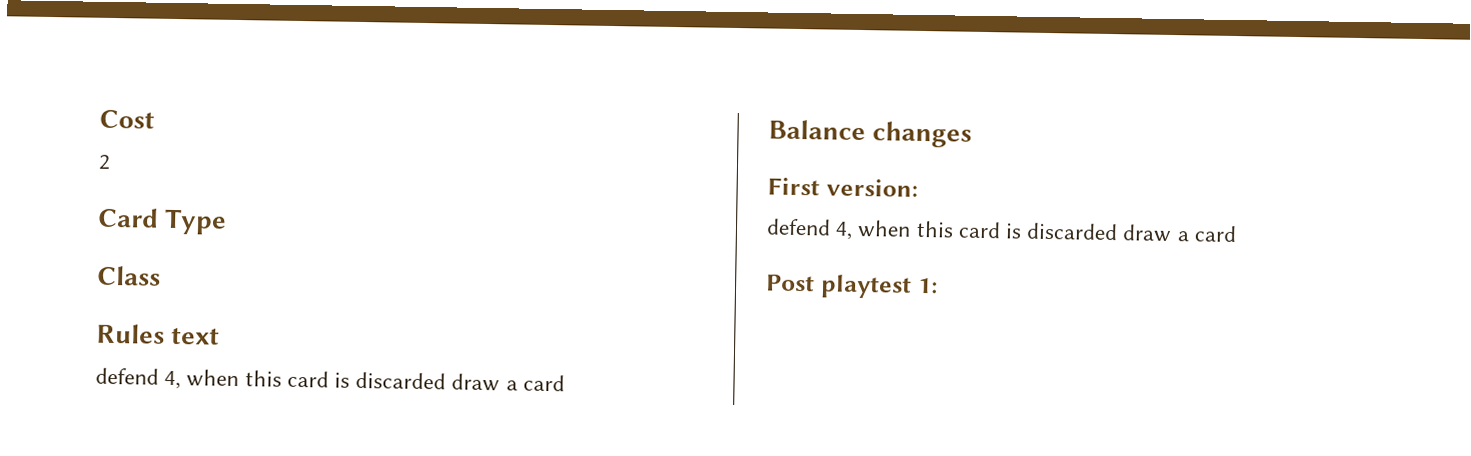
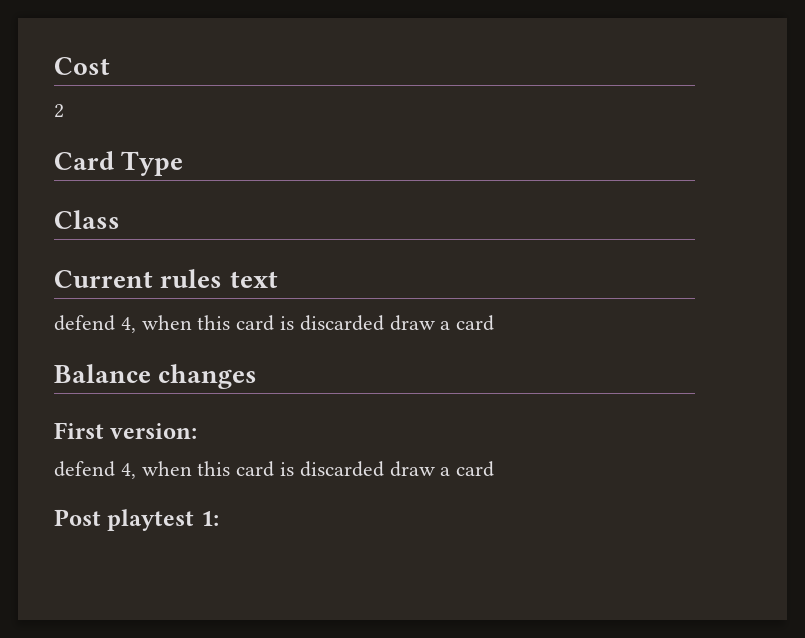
- Rules text
+ Current rules text

